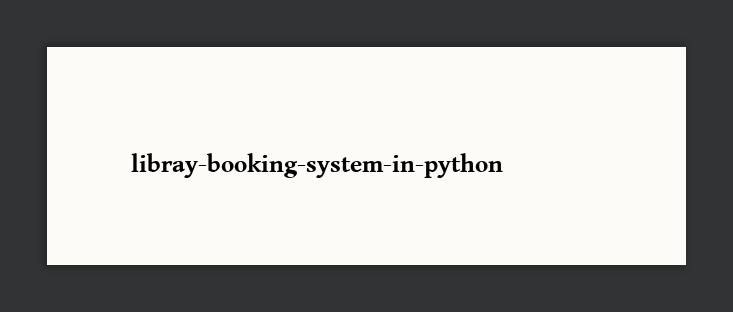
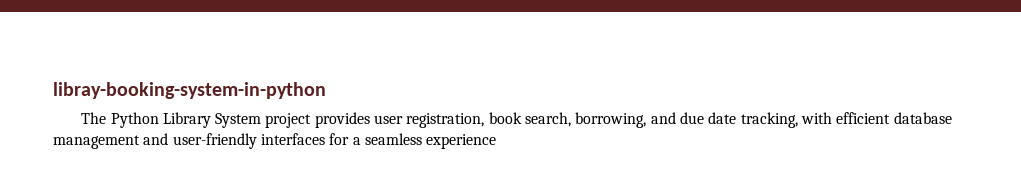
+ The Python Library System project provides user registration, book search, borrowing, and due date tracking, with efficient database management and user-friendly interfaces for a seamless experience

